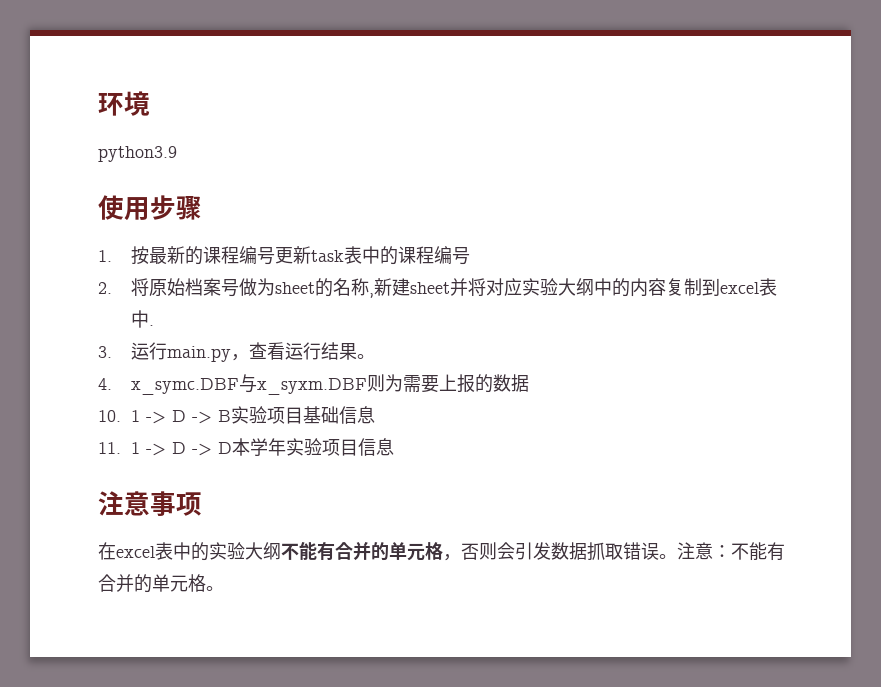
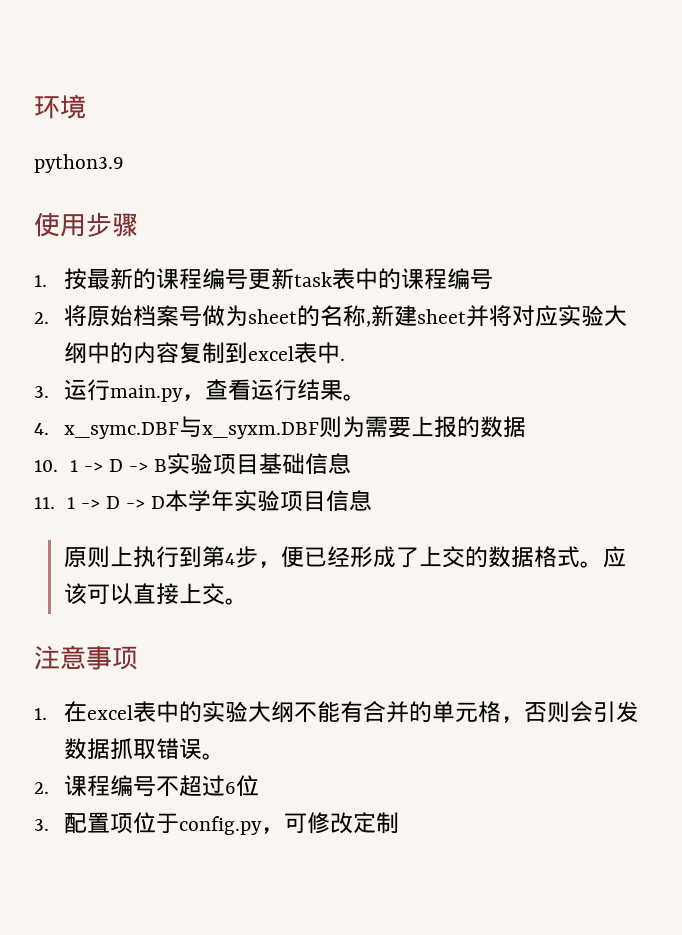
+ 原则上执行到第4步，便已经形成了上交的数据格式。应该可以直接上交。
- 在excel表中的实验大纲不能有合并的单元格，否则会引发数据抓取错误。注意：不能有合并的单元格。
+ 1.在excel表中的实验大纲不能有合并的单元格，否则会引发数据抓取错误。
+ 2.课程编号不超过6位
+ 3.配置项位于config.py，可修改定制

